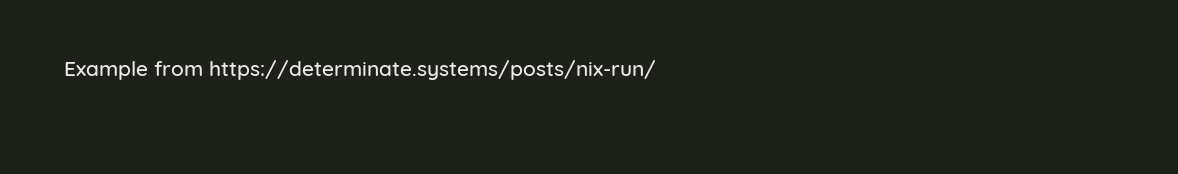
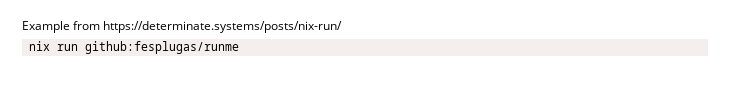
+ nix run github:fesplugas/runme

